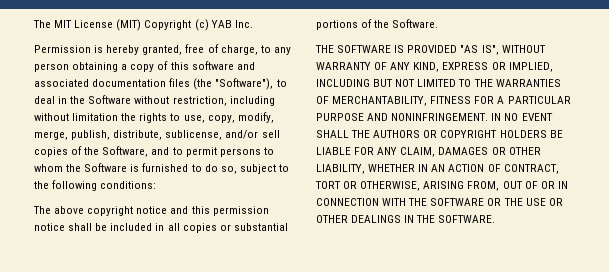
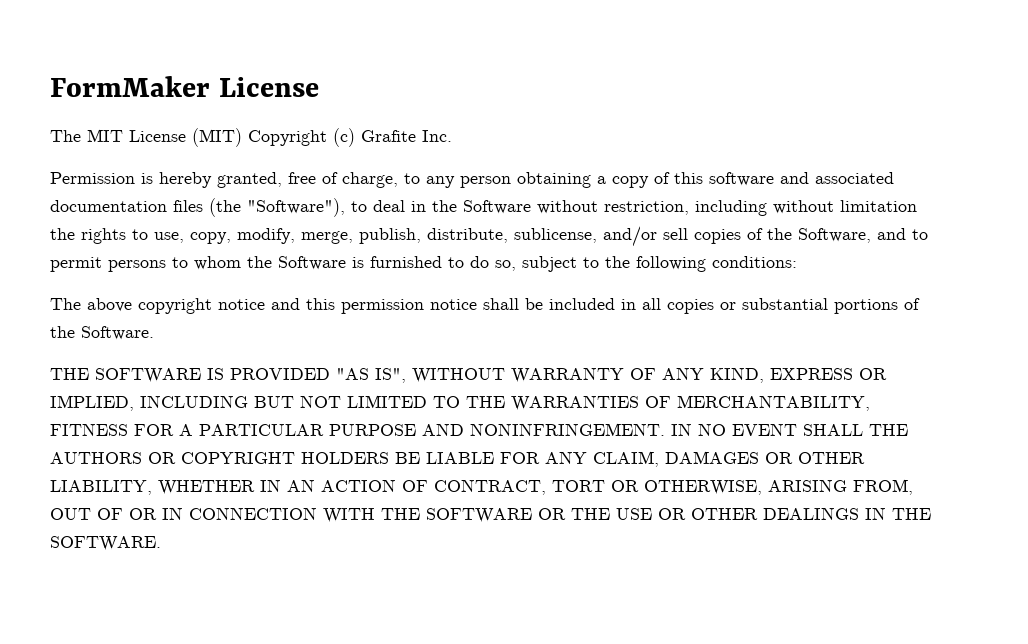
+ FormMaker License
- The MIT License (MIT) Copyright (c) YAB Inc.
+ The MIT License (MIT) Copyright (c) Grafite Inc.

